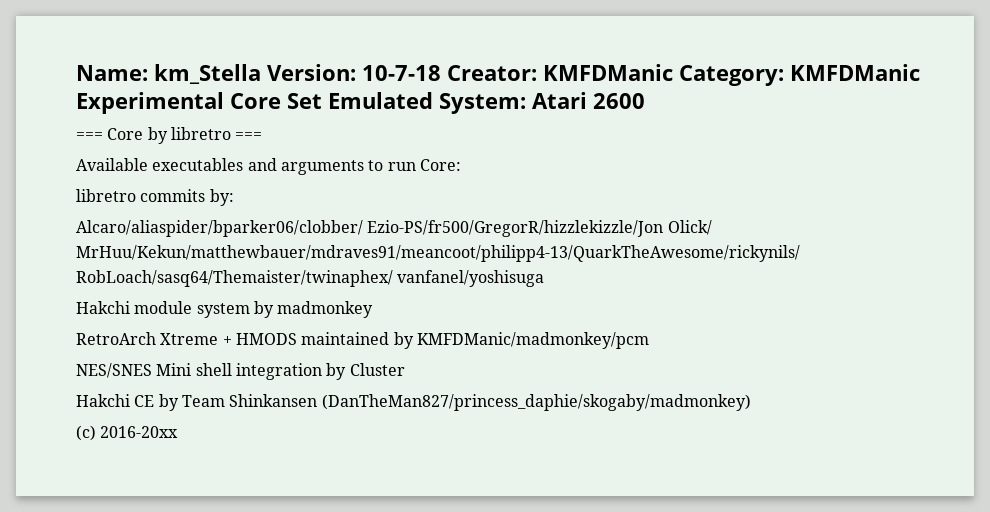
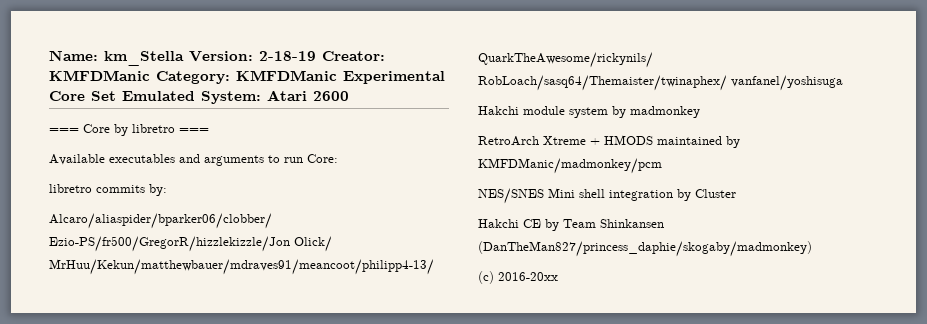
- Name: km_Stella Version: 10-7-18 Creator: KMFDManic Category: KMFDManic Experimental Core Set Emulated System: Atari 2600
+ Name: km_Stella Version: 2-18-19 Creator: KMFDManic Category: KMFDManic Experimental Core Set Emulated System: Atari 2600

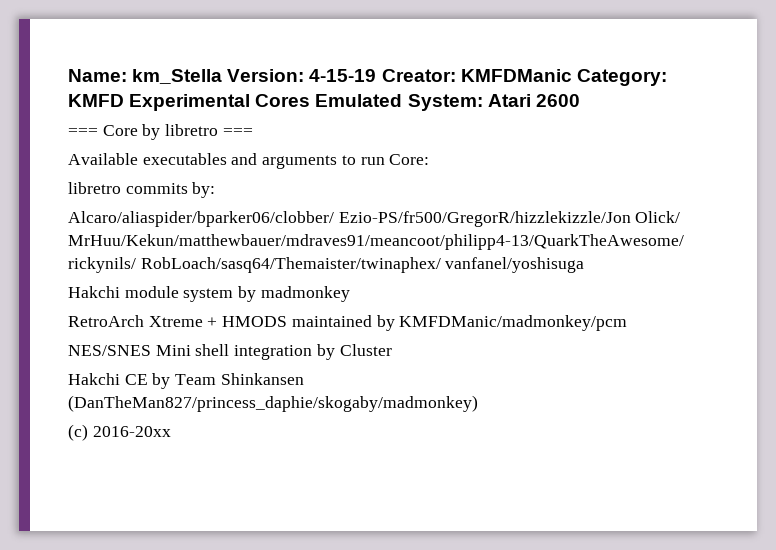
- Name: km_Stella Version: 2-18-19 Creator: KMFDManic Category: KMFDManic Experimental Core Set Emulated System: Atari 2600
+ Name: km_Stella Version: 4-15-19 Creator: KMFDManic Category: KMFD Experimental Cores Emulated System: Atari 2600

